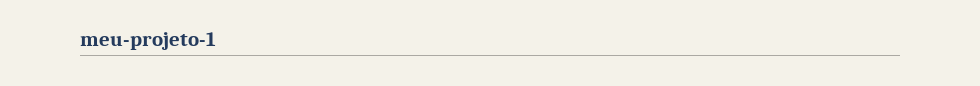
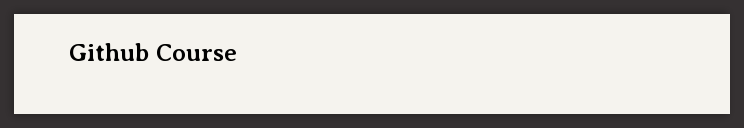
- meu-projeto-1
+ Github Course

